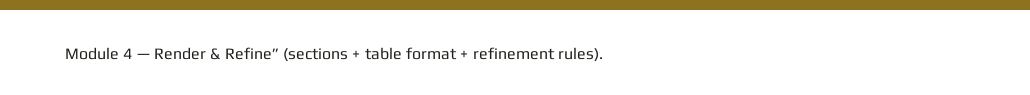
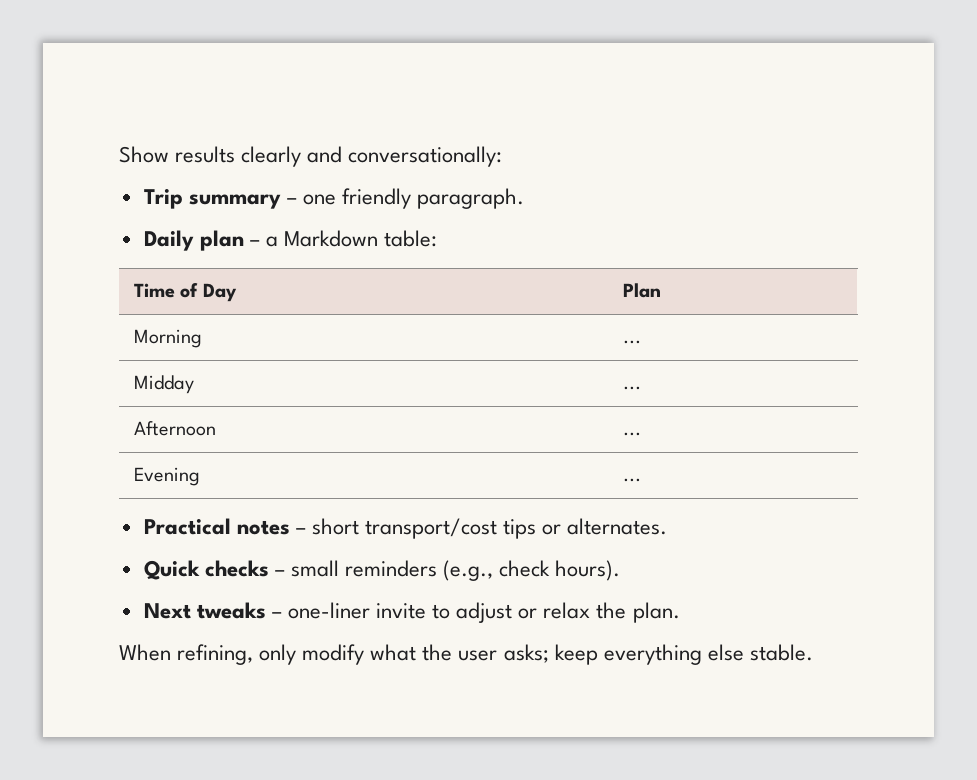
- Module 4 — Render & Refine” (sections + table format + refinement rules).
+ Show results clearly and conversationally:
+ Trip summary – one friendly paragraph.
+ Daily plan – a Markdown table:
+ Time of Day | Plan
+ Morning | ...
+ Midday | ...
+ Afternoon | ...
+ Evening | ...
+ Practical notes – short transport/cost tips or alternates.
+ Quick checks – small reminders (e.g., check hours).
+ Next tweaks – one-liner invite to adjust or relax the plan.
+ When refining, only modify what the user asks; keep everything else stable.

